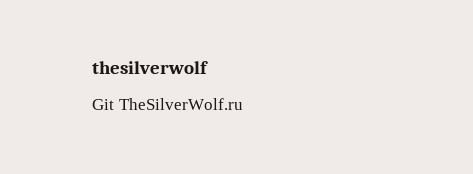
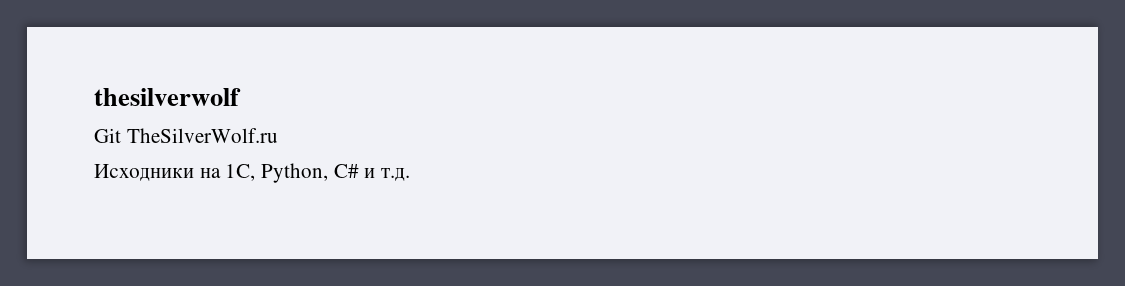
+ Исходники на 1С, Python, C# и т.д.

